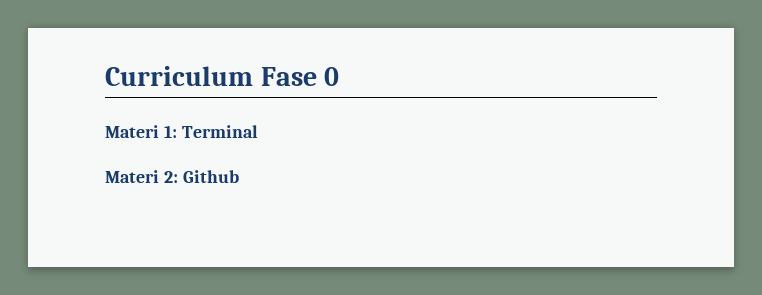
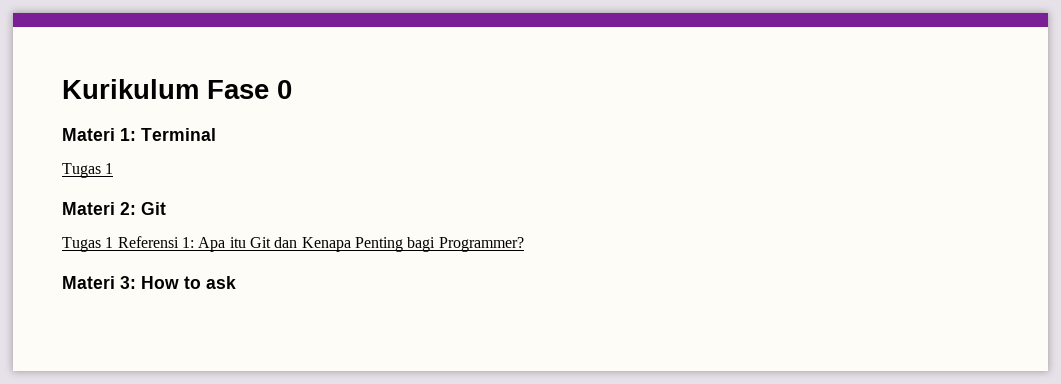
- Curriculum Fase 0
+ Kurikulum Fase 0
  Materi 1: Terminal
+ Tugas 1
- Materi 2: Github
+ Materi 2: Git
+ Tugas 1 Referensi 1: Apa itu Git dan Kenapa Penting bagi Programmer?
+ Materi 3: How to ask

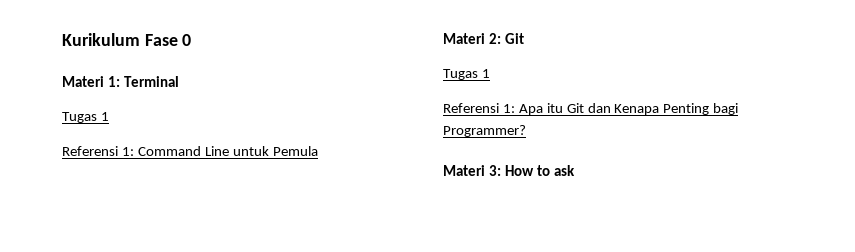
+ Referensi 1: Command Line untuk Pemula
  Materi 2: Git
- Tugas 1 Referensi 1: Apa itu Git dan Kenapa Penting bagi Programmer?
+ Tugas 1
+ Referensi 1: Apa itu Git dan Kenapa Penting bagi Programmer?

